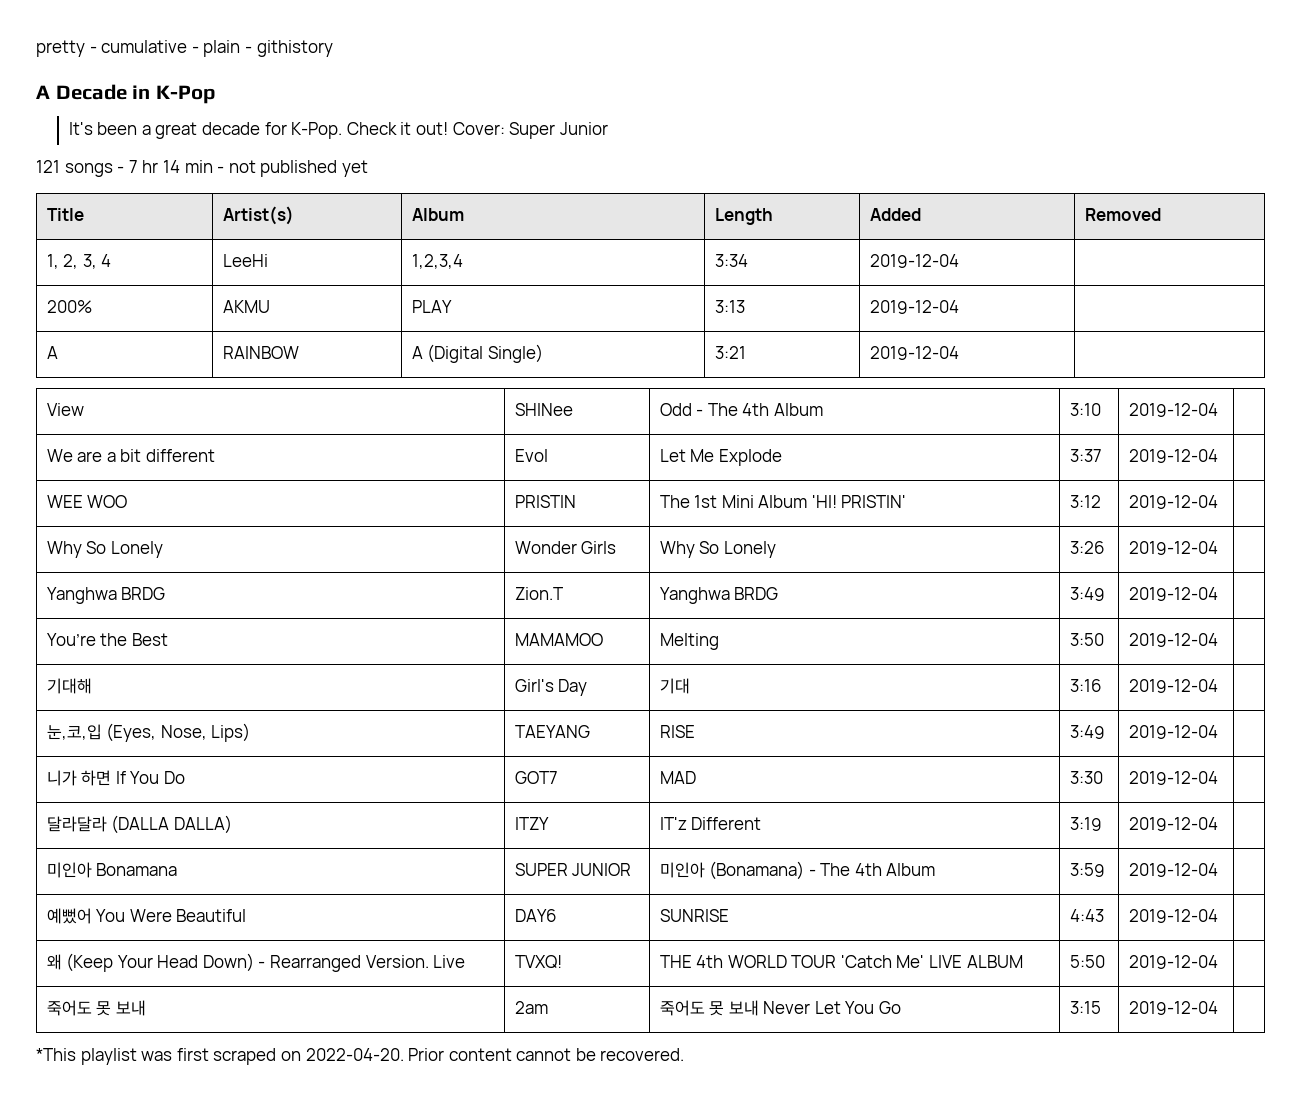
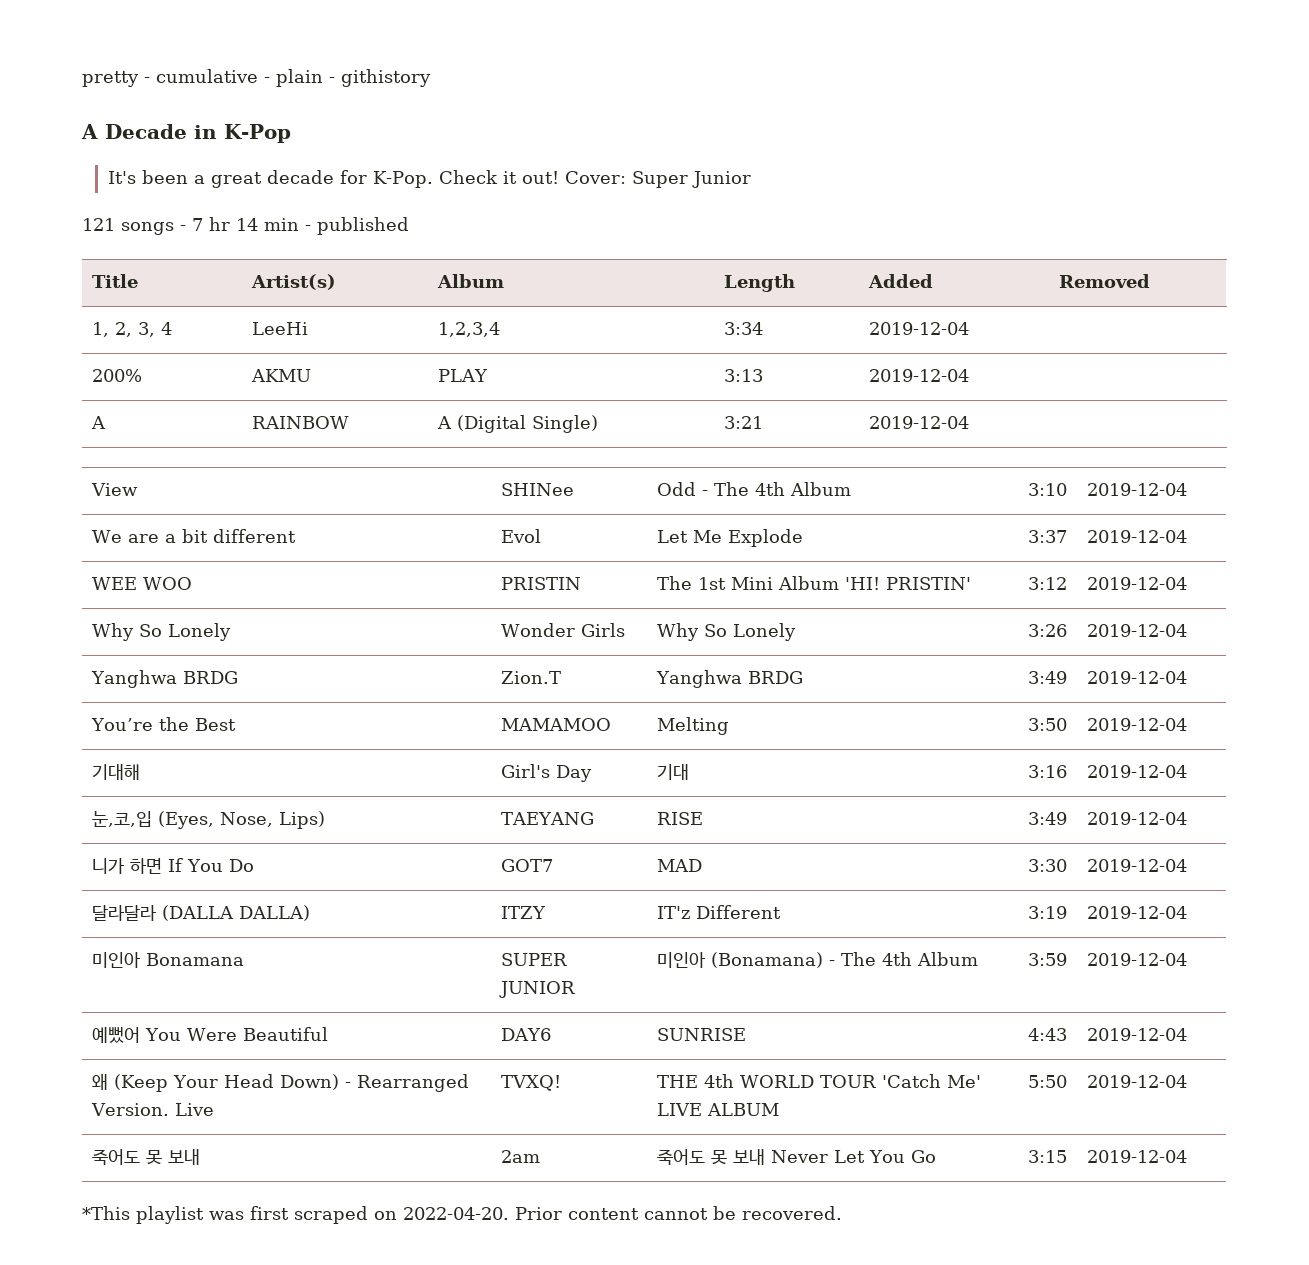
- 121 songs - 7 hr 14 min - not published yet
+ 121 songs - 7 hr 14 min - published

